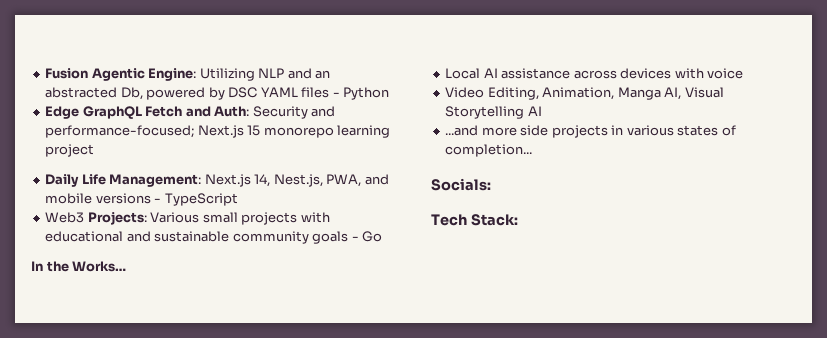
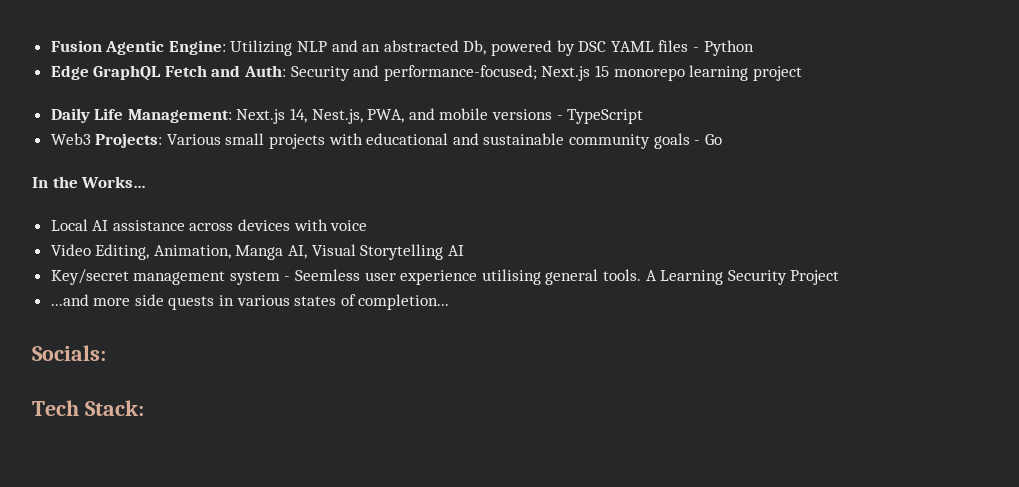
+ Key/secret management system - Seemless user experience utilising general tools. A Learning Security Project
- ...and more side projects in various states of completion...
+ ...and more side quests in various states of completion...

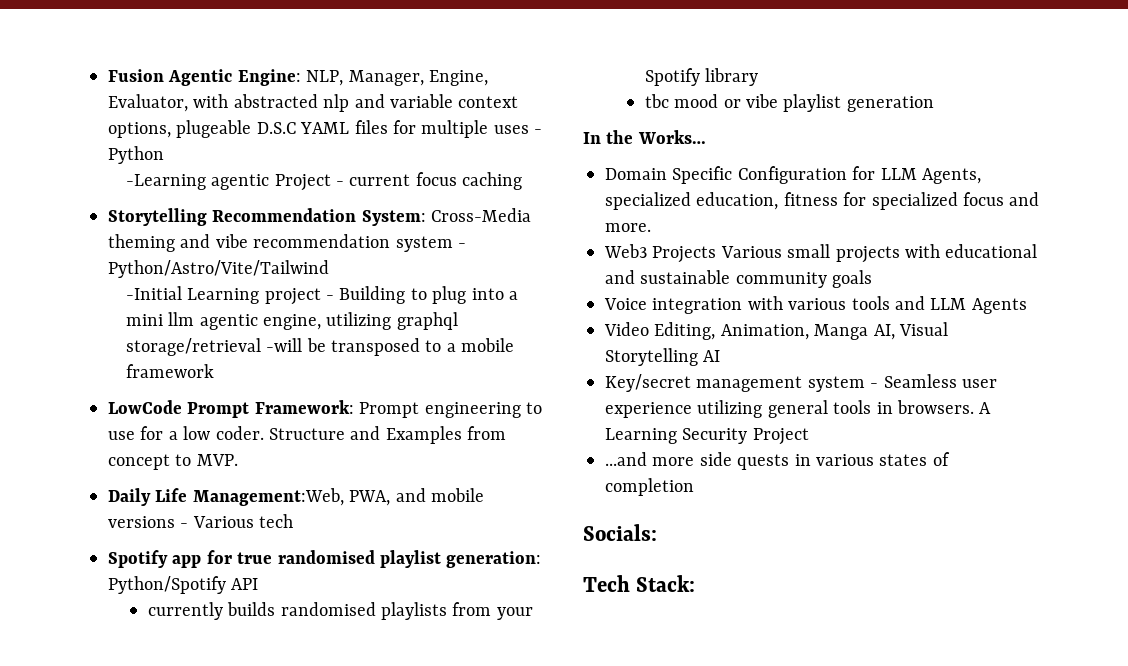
- Fusion Agentic Engine: Utilizing NLP and an abstracted Db, powered by DSC YAML files - Python
- Edge GraphQL Fetch and Auth: Security and performance-focused; Next.js 15 monorepo learning project
- Daily Life Management: Next.js 14, Nest.js, PWA, and mobile versions - TypeScript
+ Fusion Agentic Engine: NLP, Manager, Engine, Evaluator, with abstracted nlp and variable context options, plugeable D.S.C YAML files for multiple uses - Python
+ -Learning agentic Project - current focus caching
+ Storytelling Recommendation System: Cross-Media theming and vibe recommendation system - Python/Astro/Vite/Tailwind
+ -Initial Learning project - Building to plug into a mini llm agentic engine, utilizing graphql storage/retrieval -will be transposed to a mobile framework
+ LowCode Prompt Framework: Prompt engineering to use for a low coder. Structure and Examples from concept to MVP.
+ Daily Life Management:Web, PWA, and mobile versions - Various tech
+ Spotify app for true randomised playlist generation: Python/Spotify API
+ currently builds randomised playlists from your Spotify library
+ tbc mood or vibe playlist generation
+ In the Works…
+ Domain Specific Configuration for LLM Agents, specialized education, fitness for specialized focus and more.
- Web3 Projects: Various small projects with educational and sustainable community goals - Go
- In the Works…
- Local AI assistance across devices with voice
+ Web3 Projects Various small projects with educational and sustainable community goals
+ Voice integration with various tools and LLM Agents
- Key/secret management system - Seemless user experience utilising general tools.
+ Key/secret management system - Seamless user experience utilizing general tools in browsers.
- ...and more side quests in various states of completion...
+ ...and more side quests in various states of completion

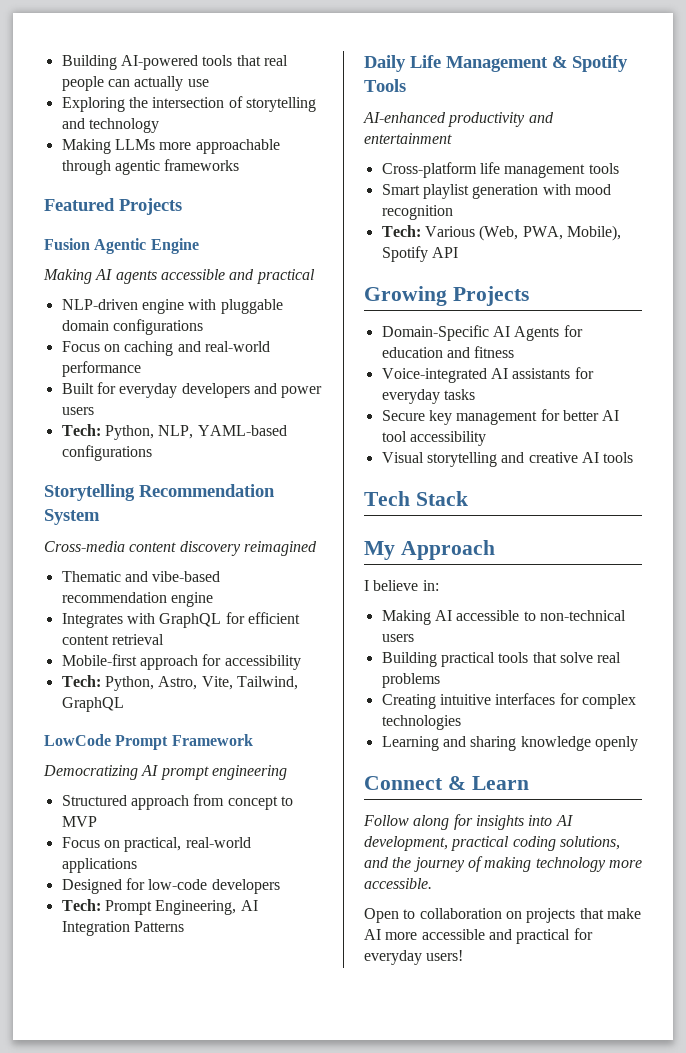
- Fusion Agentic Engine: NLP, Manager, Engine, Evaluator, with abstracted nlp and variable context options, plugeable D.S.C YAML files for multiple uses - Python
- -Learning agentic Project - current focus caching
- Storytelling Recommendation System: Cross-Media theming and vibe recommendation system - Python/Astro/Vite/Tailwind
- -Initial Learning project - Building to plug into a mini llm agentic engine, utilizing graphql storage/retrieval -will be transposed to a mobile framework
- LowCode Prompt Framework: Prompt engineering to use for a low coder. Structure and Examples from concept to MVP.
- Daily Life Management:Web, PWA, and mobile versions - Various tech
- Spotify app for true randomised playlist generation: Python/Spotify API
- currently builds randomised playlists from your Spotify library
- tbc mood or vibe playlist generation
- In the Works…
- Domain Specific Configuration for LLM Agents, specialized education, fitness for specialized focus and more.
- Web3 Projects Various small projects with educational and sustainable community goals
- Voice integration with various tools and LLM Agents
- Video Editing, Animation, Manga AI, Visual Storytelling AI
- Key/secret management system - Seamless user experience utilizing general tools in browsers. A Learning Security Project
- ...and more side quests in various states of completion
- Socials:
- Tech Stack:
+ Building AI-powered tools that real people can actually use
+ Exploring the intersection of storytelling and technology
+ Making LLMs more approachable through agentic frameworks
+ Featured Projects
+ Fusion Agentic Engine
+ Making AI agents accessible and practical
+ NLP-driven engine with pluggable domain configurations
+ Focus on caching and real-world performance
+ Built for everyday developers and power users
+ Tech: Python, NLP, YAML-based configurations
+ Storytelling Recommendation System
+ Cross-media content discovery reimagined
+ Thematic and vibe-based recommendation engine
+ Integrates with GraphQL for efficient content retrieval
+ Mobile-first approach for accessibility
+ Tech: Python, Astro, Vite, Tailwind, GraphQL
+ LowCode Prompt Framework
+ Democratizing AI prompt engineering
+ Structured approach from concept to MVP
+ Focus on practical, real-world applications
+ Designed for low-code developers
+ Tech: Prompt Engineering, AI Integration Patterns
+ Daily Life Management & Spotify Tools
+ AI-enhanced productivity and entertainment
+ Cross-platform life management tools
+ Smart playlist generation with mood recognition
+ Tech: Various (Web, PWA, Mobile), Spotify API
+ Growing Projects
+ Domain-Specific AI Agents for education and fitness
+ Voice-integrated AI assistants for everyday tasks
+ Secure key management for better AI tool accessibility
+ Visual storytelling and creative AI tools
+ Tech Stack
+ My Approach
+ I believe in:
+ Making AI accessible to non-technical users
+ Building practical tools that solve real problems
+ Creating intuitive interfaces for complex technologies
+ Learning and sharing knowledge openly
+ Connect & Learn
+ Follow along for insights into AI development, practical coding solutions, and the journey of making technology more accessible.
+ Open to collaboration on projects that make AI more accessible and practical for everyday users!

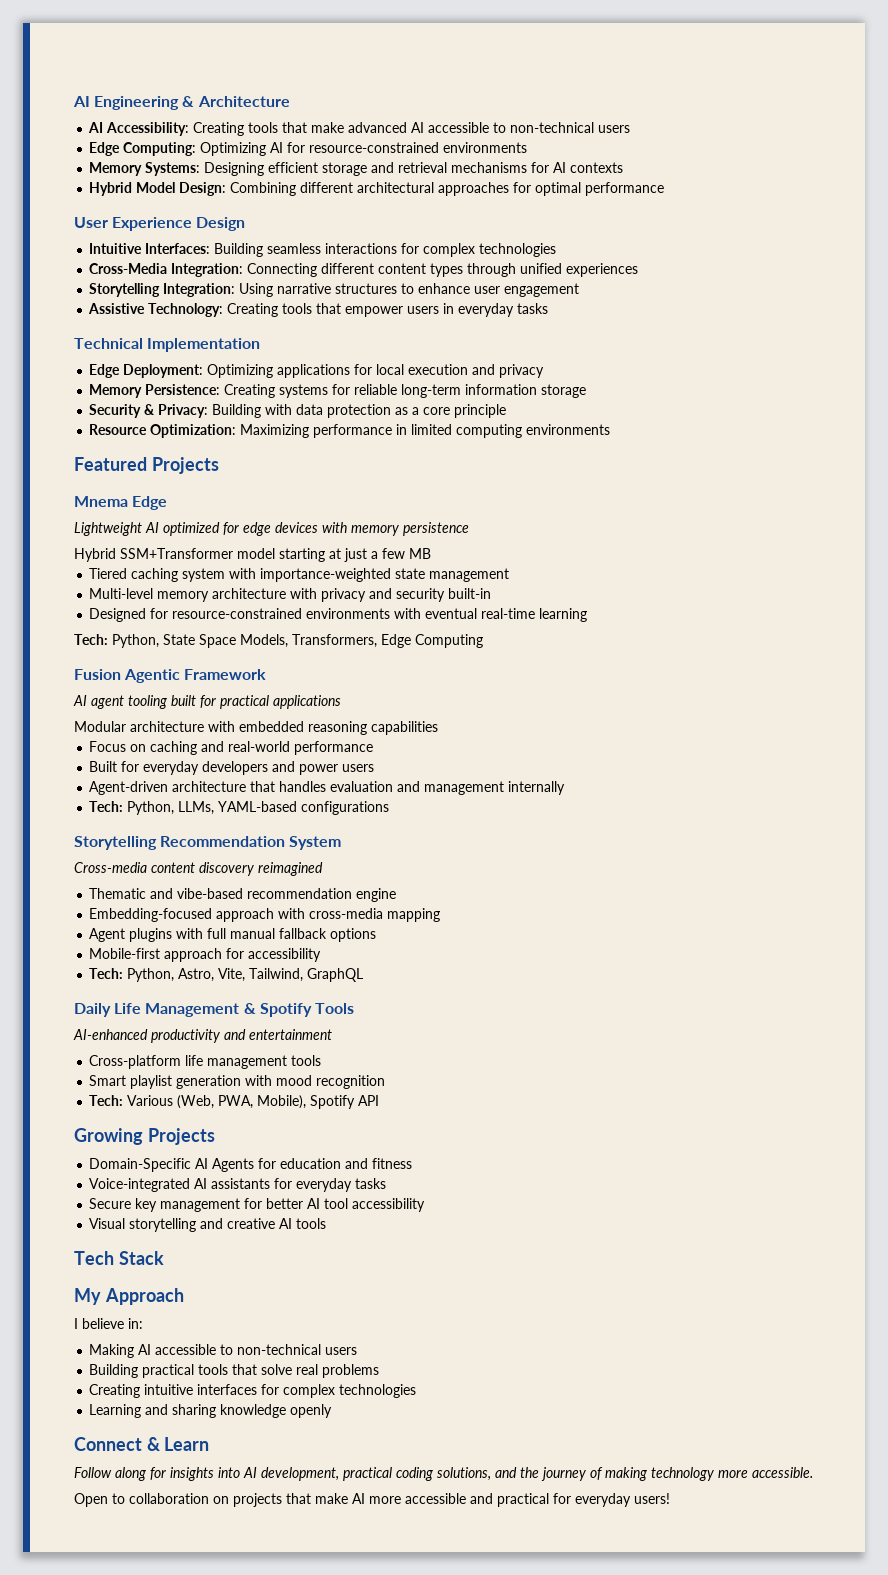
- Building AI-powered tools that real people can actually use
- Exploring the intersection of storytelling and technology
- Making LLMs more approachable through agentic frameworks
+ AI Engineering & Architecture
+ AI Accessibility: Creating tools that make advanced AI accessible to non-technical users
+ Edge Computing: Optimizing AI for resource-constrained environments
+ Memory Systems: Designing efficient storage and retrieval mechanisms for AI contexts
+ Hybrid Model Design: Combining different architectural approaches for optimal performance
+ User Experience Design
+ Intuitive Interfaces: Building seamless interactions for complex technologies
+ Cross-Media Integration: Connecting different content types through unified experiences
+ Storytelling Integration: Using narrative structures to enhance user engagement
+ Assistive Technology: Creating tools that empower users in everyday tasks
+ Technical Implementation
+ Edge Deployment: Optimizing applications for local execution and privacy
+ Memory Persistence: Creating systems for reliable long-term information storage
+ Security & Privacy: Building with data protection as a core principle
+ Resource Optimization: Maximizing performance in limited computing environments
  Featured Projects
- Fusion Agentic Engine
- Making AI agents accessible and practical
- NLP-driven engine with pluggable domain configurations
+ Mnema Edge
+ Lightweight AI optimized for edge devices with memory persistence
+ Hybrid SSM+Transformer model starting at just a few MB
+ Tiered caching system with importance-weighted state management
+ Multi-level memory architecture with privacy and security built-in
+ Designed for resource-constrained environments with eventual real-time learning
+ Tech: Python, State Space Models, Transformers, Edge Computing
+ Fusion Agentic Framework
+ AI agent tooling built for practical applications
+ Modular architecture with embedded reasoning capabilities
- Tech: Python, NLP, YAML-based configurations
+ Agent-driven architecture that handles evaluation and management internally
+ Tech: Python, LLMs, YAML-based configurations
- Integrates with GraphQL for efficient content retrieval
+ Embedding-focused approach with cross-media mapping
+ Agent plugins with full manual fallback options
- LowCode Prompt Framework
- Democratizing AI prompt engineering
- Structured approach from concept to MVP
- Focus on practical, real-world applications
- Designed for low-code developers
- Tech: Prompt Engineering, AI Integration Patterns

